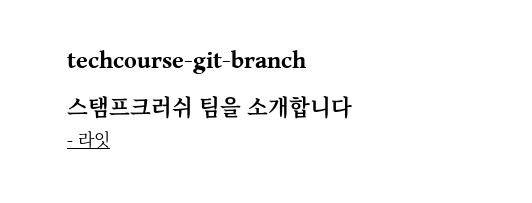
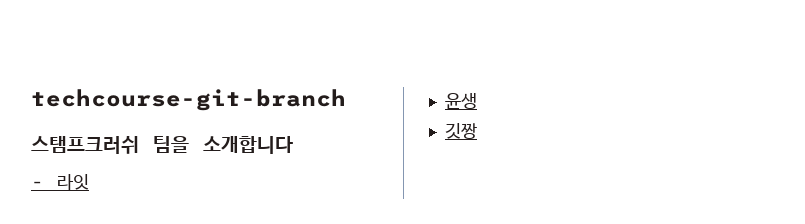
+ 윤생
+ 깃짱

